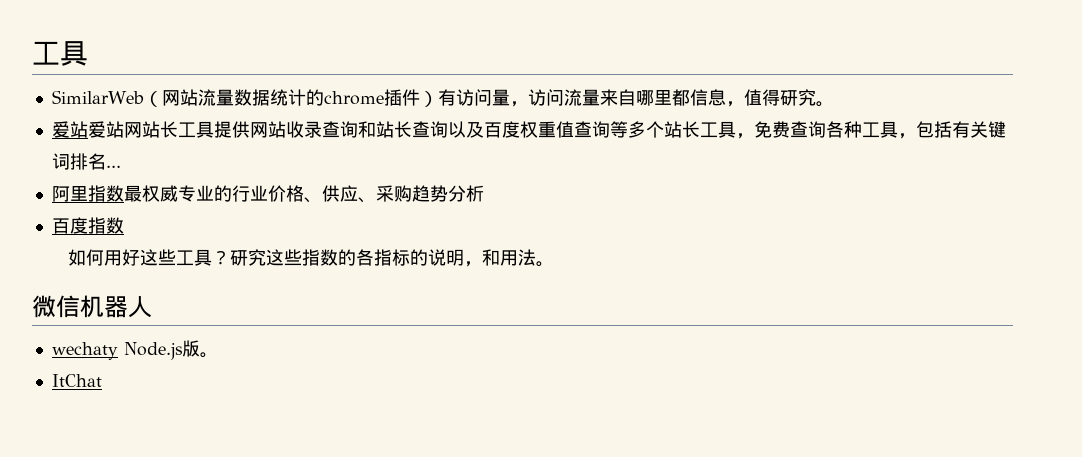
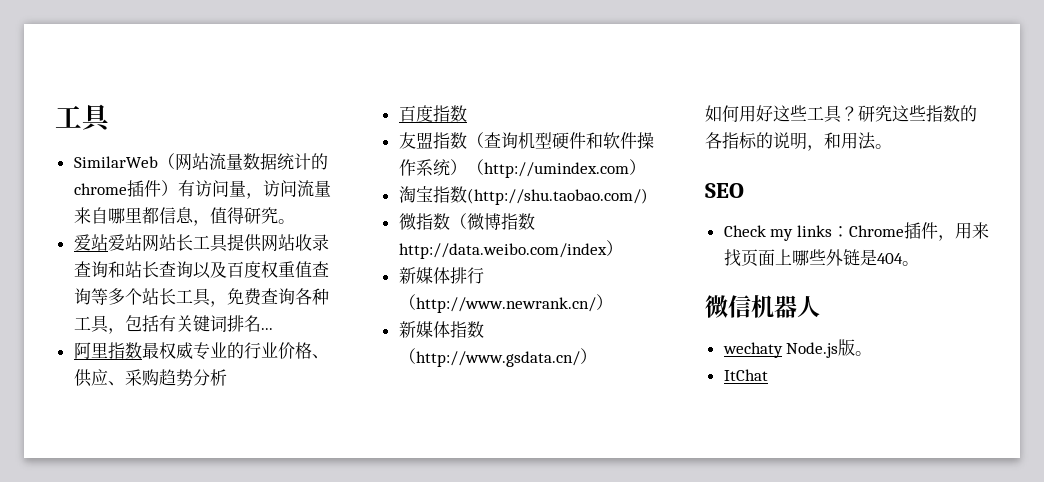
+ 友盟指数（查询机型硬件和软件操作系统）（http://umindex.com）
+ 淘宝指数(http://shu.taobao.com/)
+ 微指数（微博指数http://data.weibo.com/index）
+ 新媒体排行（http://www.newrank.cn/）
+ 新媒体指数（http://www.gsdata.cn/）
+ SEO
+ Check my links：Chrome插件，用来找页面上哪些外链是404。

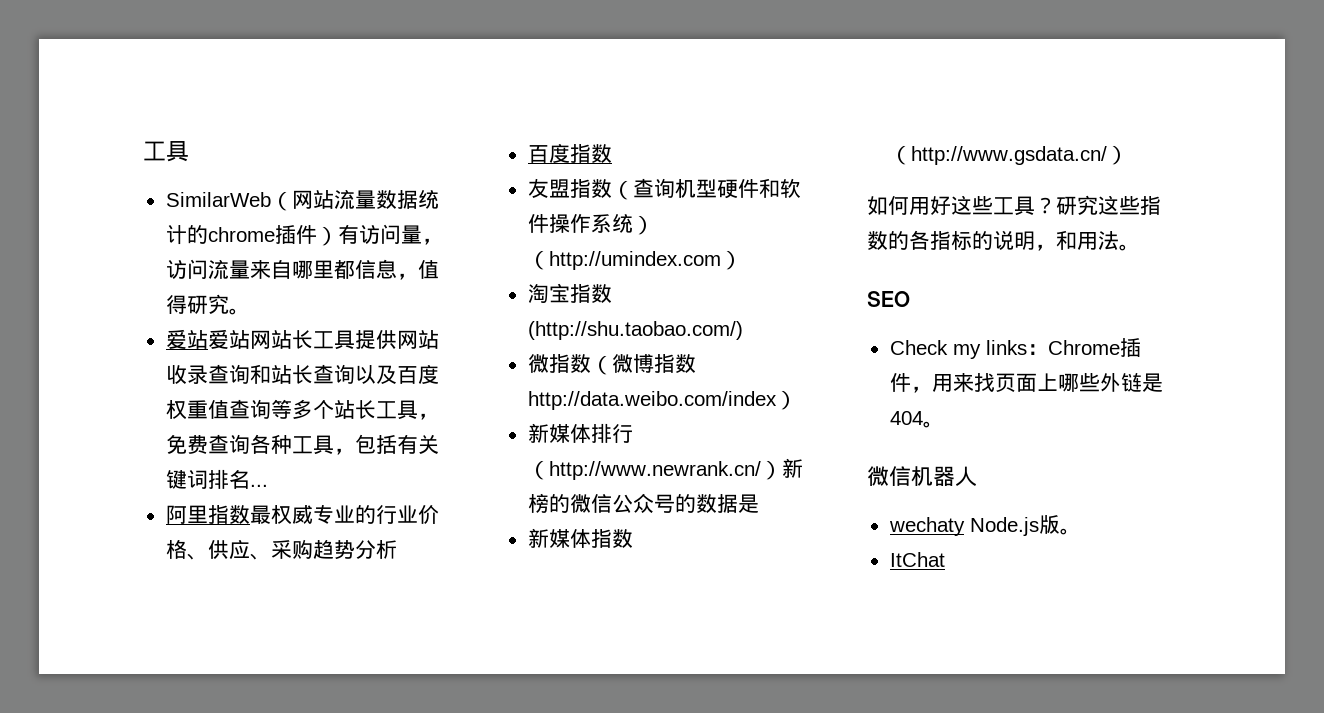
- 新媒体排行（http://www.newrank.cn/）
+ 新媒体排行（http://www.newrank.cn/）新榜的微信公众号的数据是

